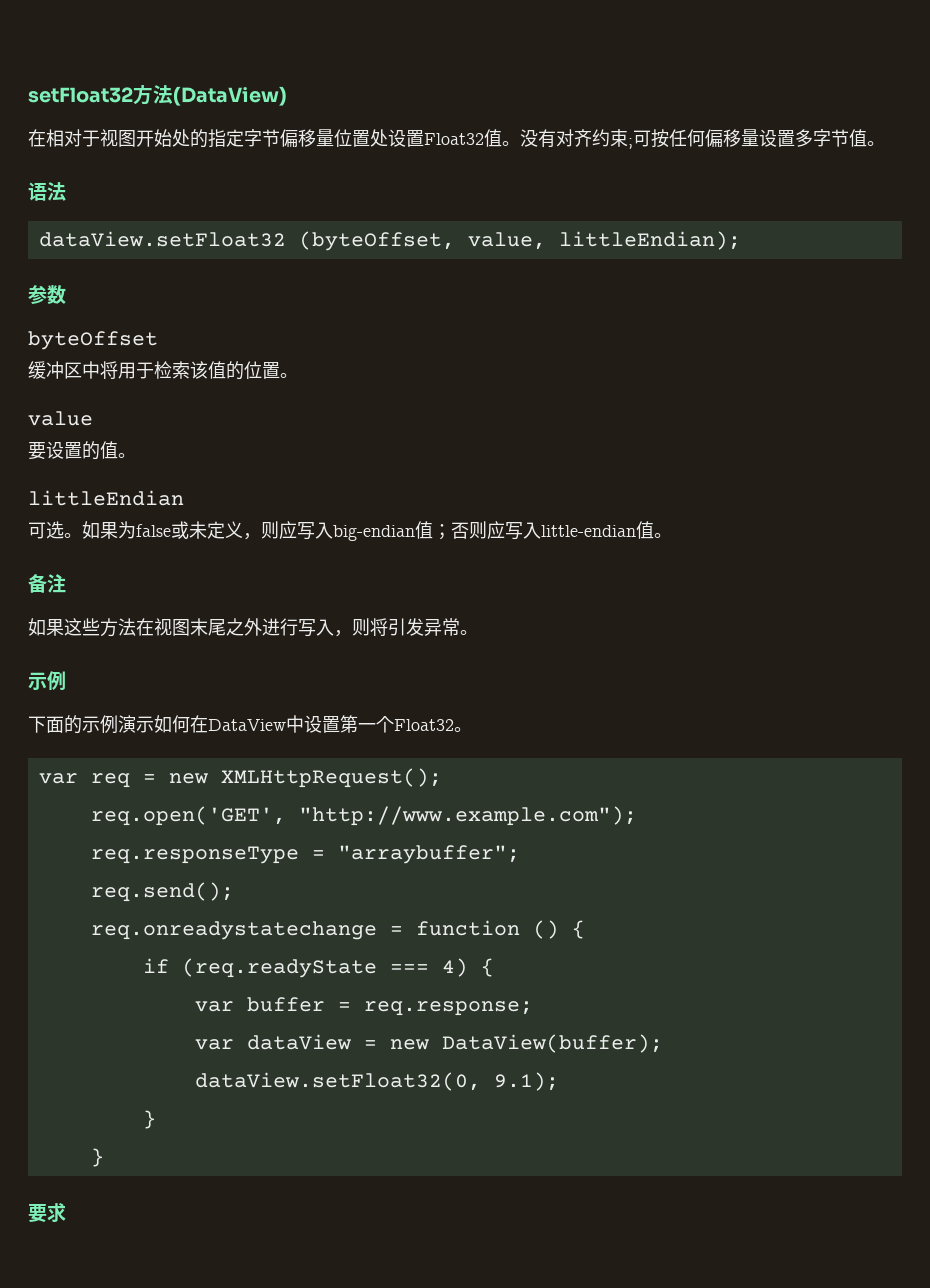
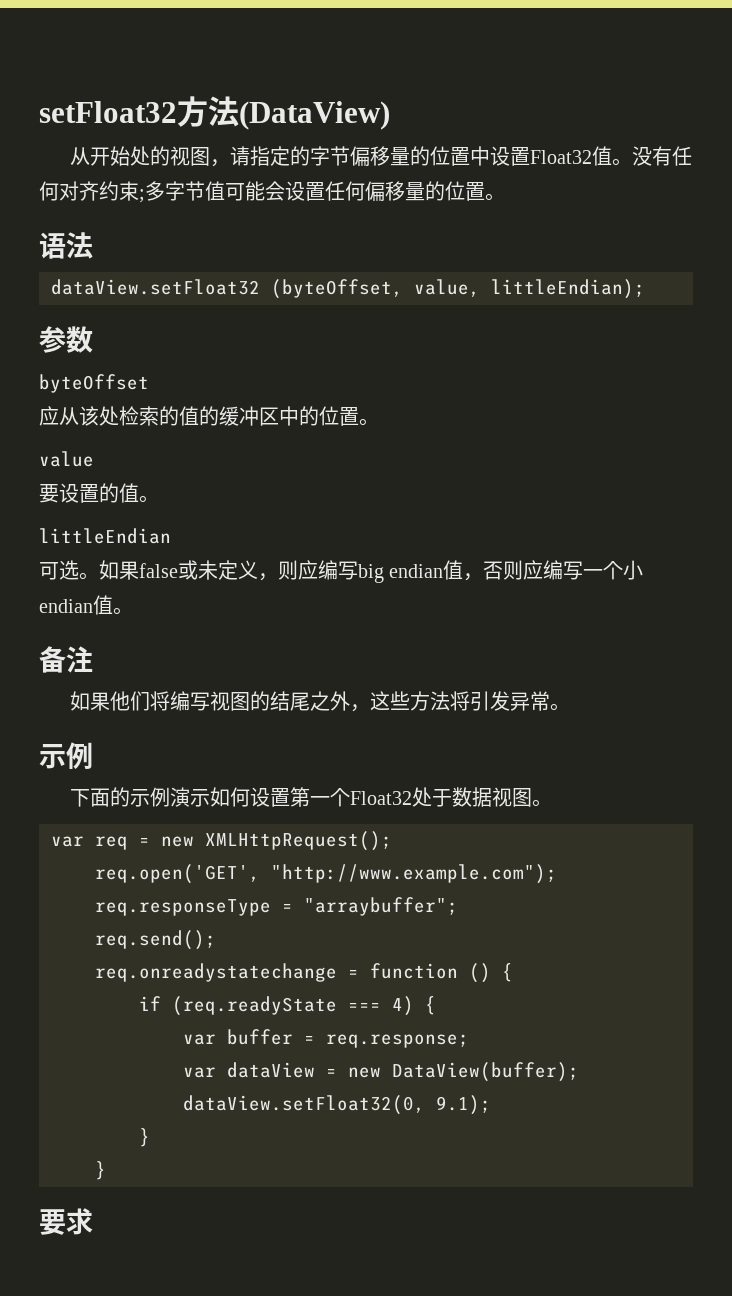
- 在相对于视图开始处的指定字节偏移量位置处设置Float32值。
+ 从开始处的视图，请指定的字节偏移量的位置中设置Float32值。
- 没有对齐约束;可按任何偏移量设置多字节值。
+ 没有任何对齐约束;多字节值可能会设置任何偏移量的位置。
- 缓冲区中将用于检索该值的位置。
+ 应从该处检索的值的缓冲区中的位置。
- 如果为false或未定义，则应写入big-endian值；否则应写入little-endian值。
+ 如果false或未定义，则应编写big endian值，否则应编写一个小endian值。
  备注
- 如果这些方法在视图末尾之外进行写入，则将引发异常。
+ 如果他们将编写视图的结尾之外，这些方法将引发异常。
- 下面的示例演示如何在DataView中设置第一个Float32。
+ 下面的示例演示如何设置第一个Float32处于数据视图。

